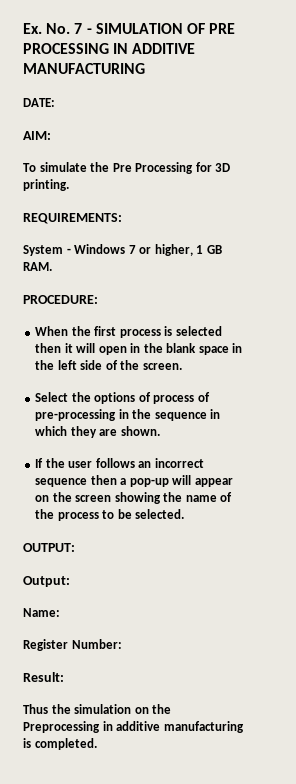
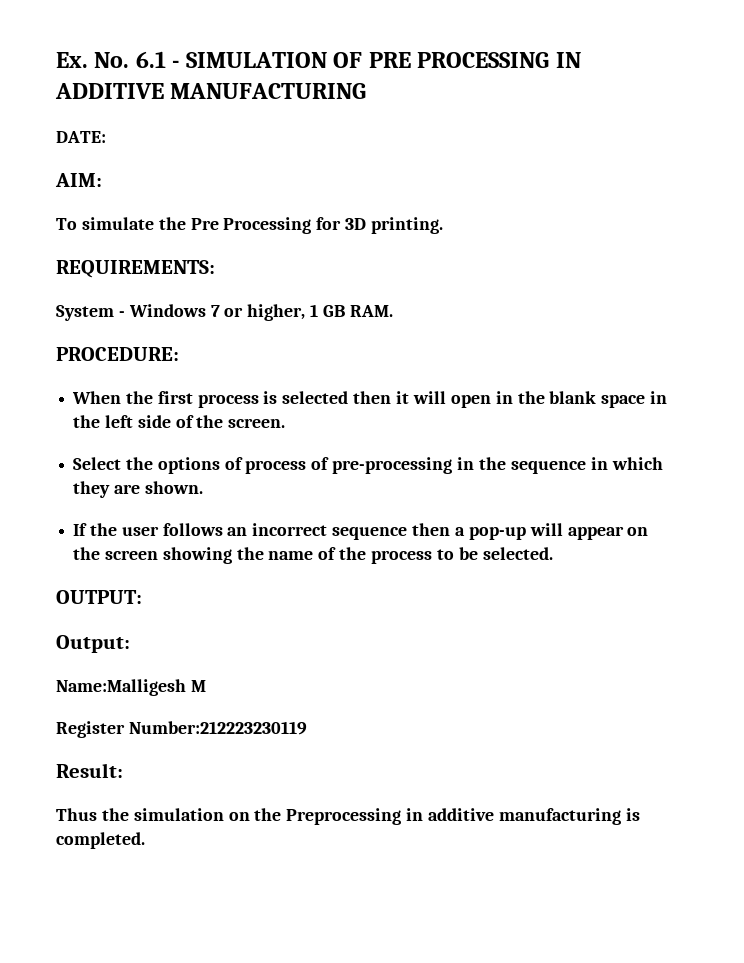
- Ex. No. 7 - SIMULATION OF PRE PROCESSING IN ADDITIVE MANUFACTURING
+ Ex. No. 6.1 - SIMULATION OF PRE PROCESSING IN ADDITIVE MANUFACTURING
- Name:
+ Name:Malligesh M
- Register Number:
+ Register Number:212223230119

